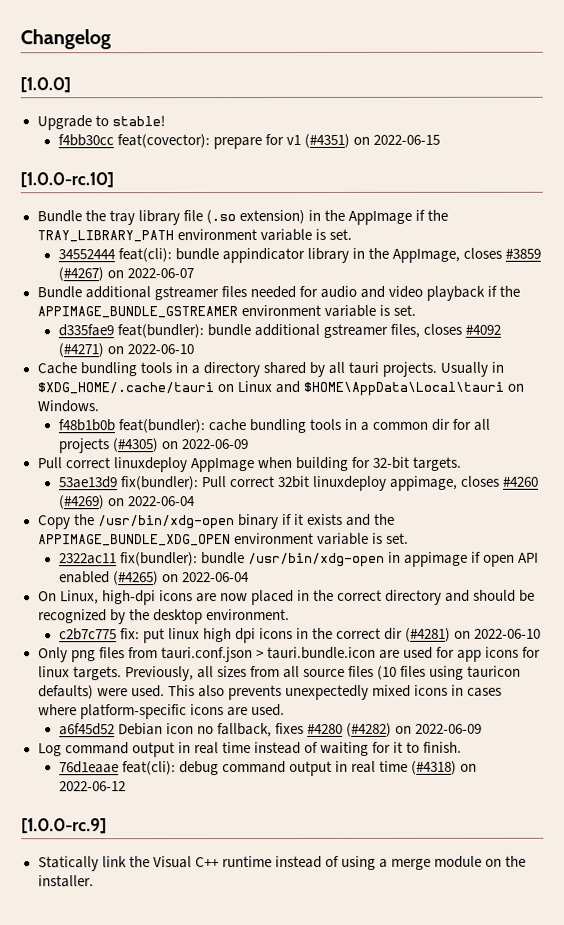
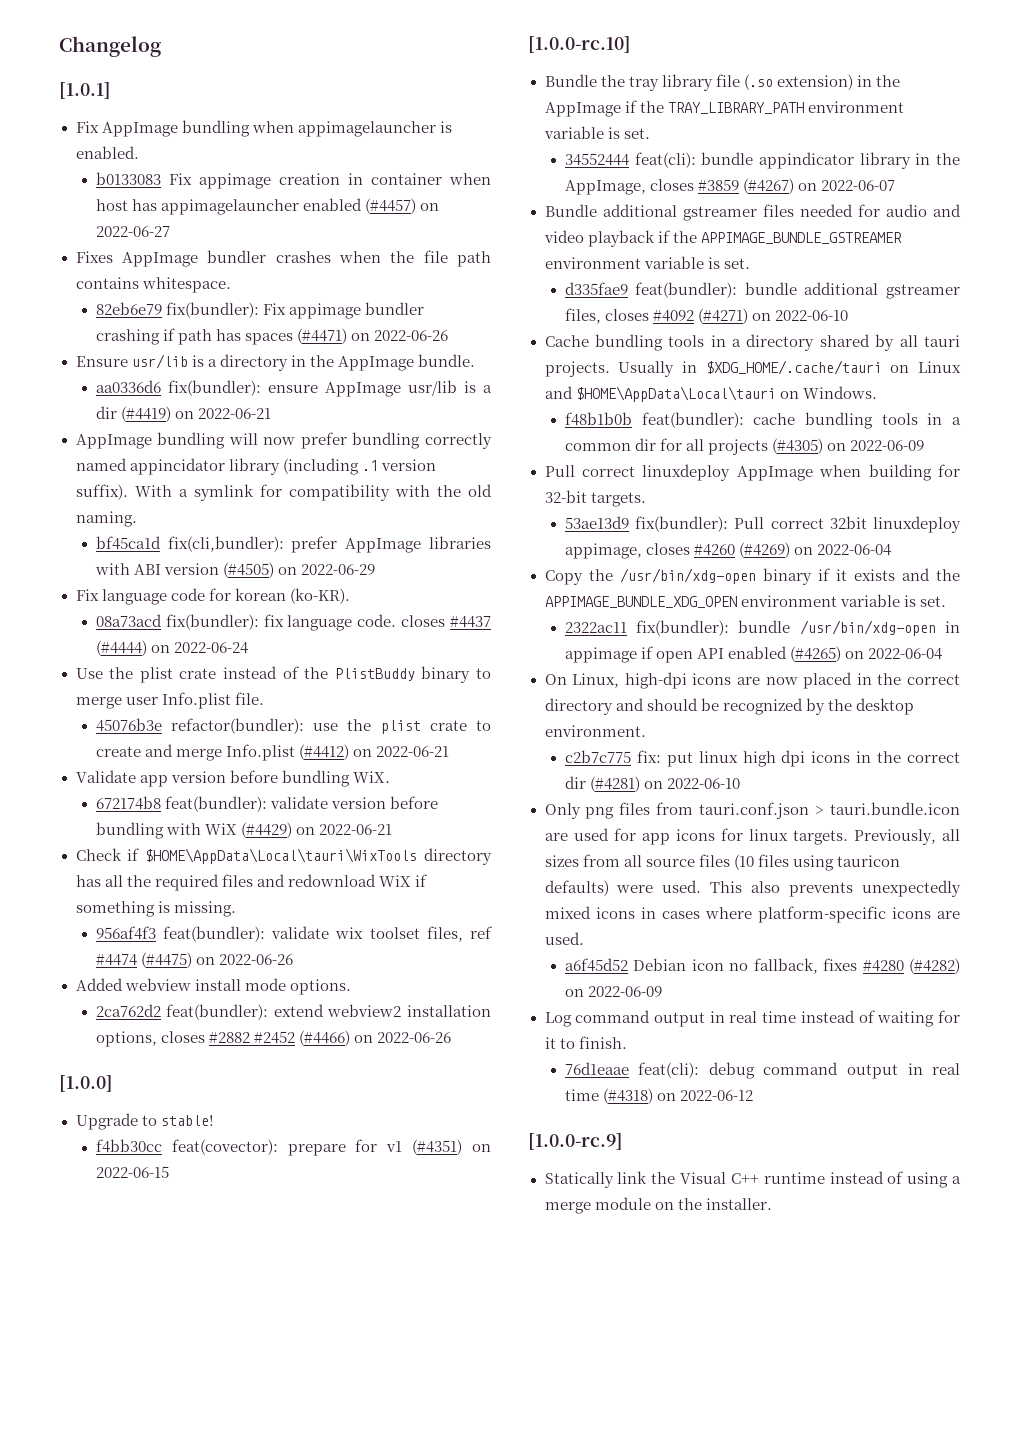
+ [1.0.1]
+ Fix AppImage bundling when appimagelauncher is enabled.
+ b0133083 Fix appimage creation in container when host has appimagelauncher enabled (#4457) on 2022-06-27
+ Fixes AppImage bundler crashes when the file path contains whitespace.
+ 82eb6e79 fix(bundler): Fix appimage bundler crashing if path has spaces (#4471) on 2022-06-26
+ Ensure usr/lib is a directory in the AppImage bundle.
+ aa0336d6 fix(bundler): ensure AppImage usr/lib is a dir (#4419) on 2022-06-21
+ AppImage bundling will now prefer bundling correctly named appincidator library (including .1 version suffix). With a symlink for compatibility with the old naming.
+ bf45ca1d fix(cli,bundler): prefer AppImage libraries with ABI version (#4505) on 2022-06-29
+ Fix language code for korean (ko-KR).
+ 08a73acd fix(bundler): fix language code. closes #4437 (#4444) on 2022-06-24
+ Use the plist crate instead of the PlistBuddy binary to merge user Info.plist file.
+ 45076b3e refactor(bundler): use the plist crate to create and merge Info.plist (#4412) on 2022-06-21
+ Validate app version before bundling WiX.
+ 672174b8 feat(bundler): validate version before bundling with WiX (#4429) on 2022-06-21
+ Check if $HOME\AppData\Local\tauri\WixTools directory has all the required files and redownload WiX if something is missing.
+ 956af4f3 feat(bundler): validate wix toolset files, ref #4474 (#4475) on 2022-06-26
+ Added webview install mode options.
+ 2ca762d2 feat(bundler): extend webview2 installation options, closes #2882 #2452 (#4466) on 2022-06-26

